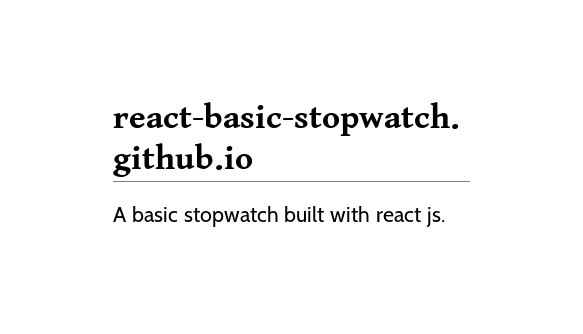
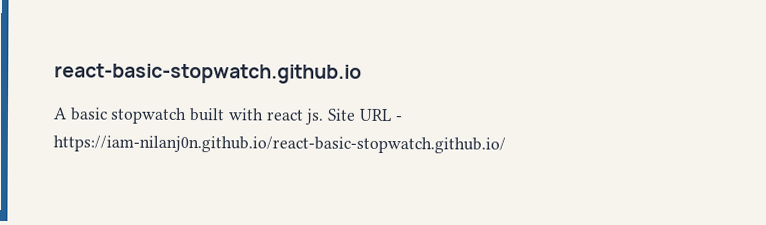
+ Site URL - https://iam-nilanj0n.github.io/react-basic-stopwatch.github.io/

